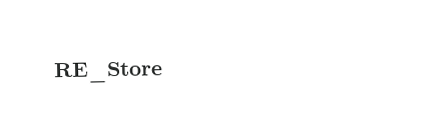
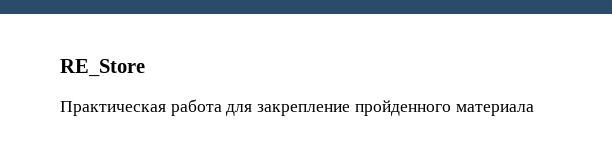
+ Практическая работа для закрепление пройденного материала

